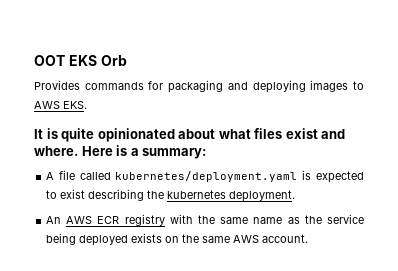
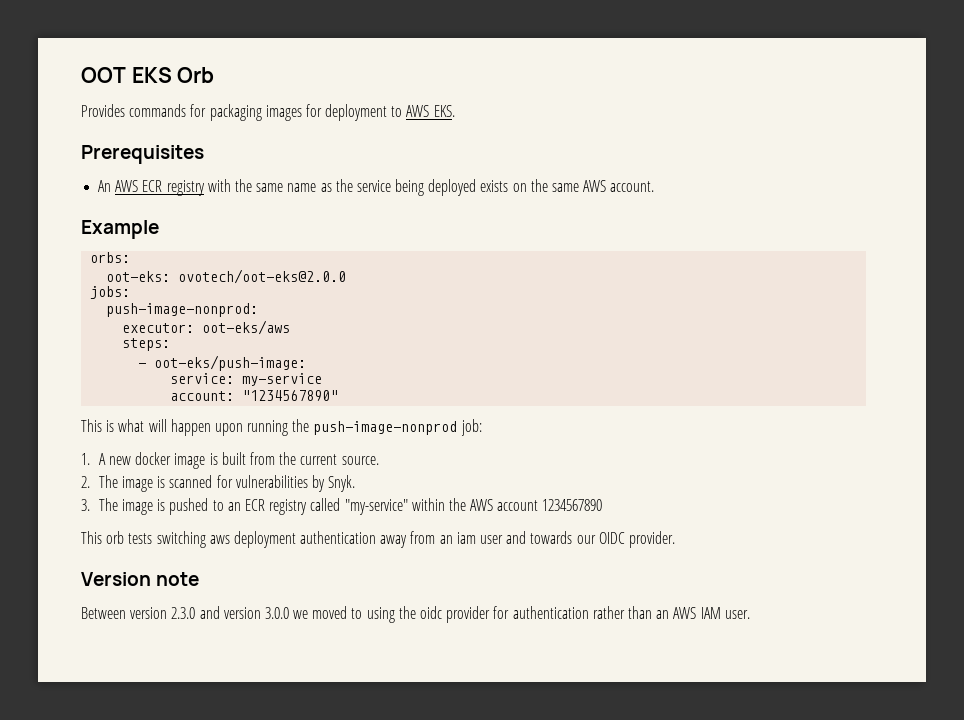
- Provides commands for packaging and deploying images to AWS EKS.
+ Provides commands for packaging images for deployment to AWS EKS.
- It is quite opinionated about what files exist and where. Here is a summary:
- A file called kubernetes/deployment.yaml is expected to exist describing the kubernetes deployment.
+ Prerequisites
+ Example
+ orbs:
+ oot-eks: ovotech/oot-eks@2.0.0
+ jobs:
+ push-image-nonprod:
+ executor: oot-eks/aws
+ steps:
+ - oot-eks/push-image:
+ service: my-service
+ account: "1234567890"
+ This is what will happen upon running the push-image-nonprod job:
+ 1. A new docker image is built from the current source.
+ 2. The image is scanned for vulnerabilities by Snyk.
+ 3. The image is pushed to an ECR registry called "my-service" within the AWS account 1234567890
+ This orb tests switching aws deployment authentication away from an iam user and towards our OIDC provider.
+ Version note
+ Between version 2.3.0 and version 3.0.0 we moved to using the oidc provider for authentication rather than an AWS IAM user.

